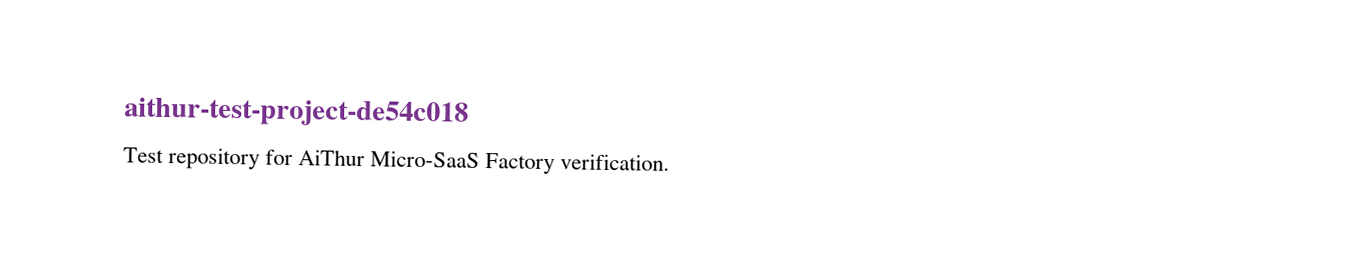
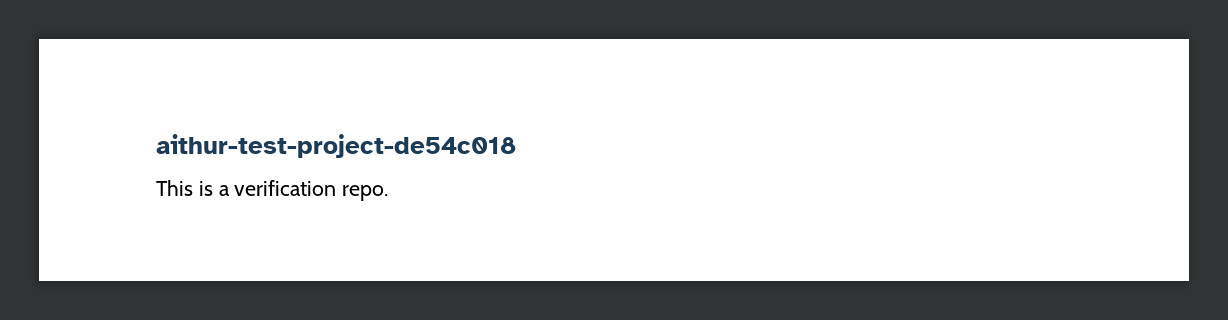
- Test repository for AiThur Micro-SaaS Factory verification.
+ This is a verification repo.

